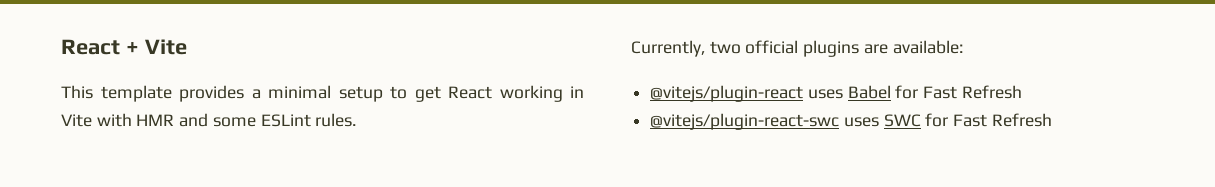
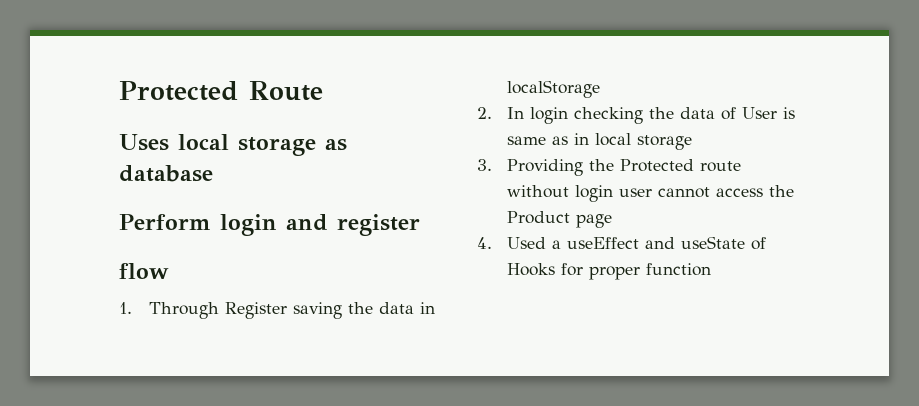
- React + Vite
- This template provides a minimal setup to get React working in Vite with HMR and some ESLint rules.
- Currently, two official plugins are available:
- @vitejs/plugin-react uses Babel for Fast Refresh
- @vitejs/plugin-react-swc uses SWC for Fast Refresh
+ Protected Route
+ Uses local storage as database
+ Perform login and register
+ flow
+ 1. Through Register saving the data in localStorage
+ 2. In login checking the data of User is same as in local storage
+ 3. Providing the Protected route without login user cannot access the Product page
+ 4. Used a useEffect and useState of Hooks for proper function

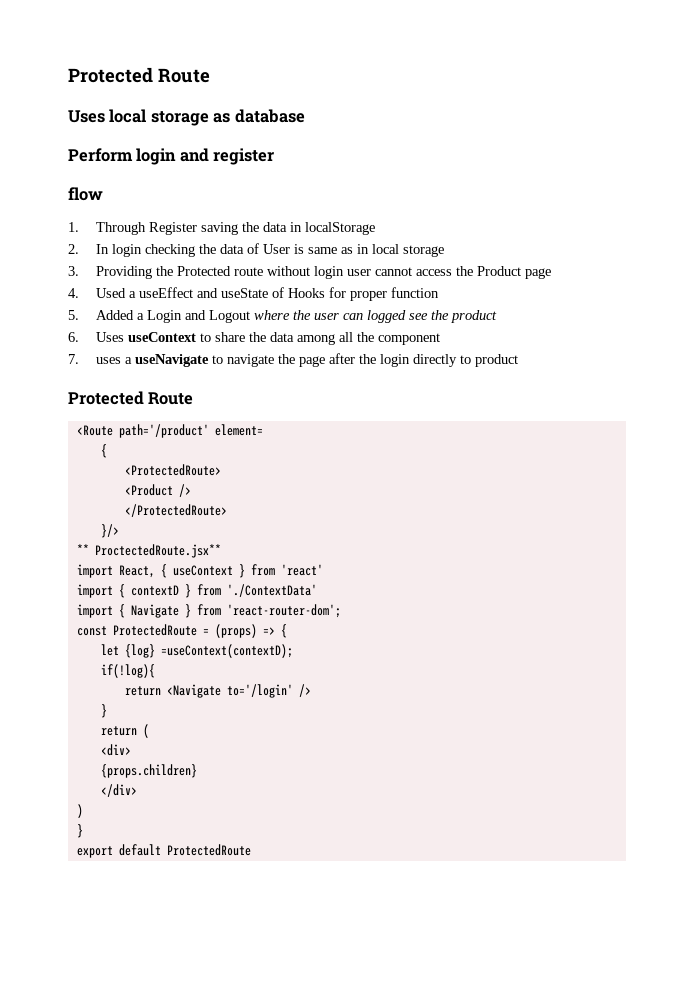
+ 5. Added a Login and Logout where the user can logged see the product
+ 6. Uses useContext to share the data among all the component
+ 7. uses a useNavigate to navigate the page after the login directly to product
+ Protected Route
+ <Route path='/product' element=
+ {
+ <ProtectedRoute>
+ <Product />
+ </ProtectedRoute>
+ }/>
+ ** ProctectedRoute.jsx**
+ import React, { useContext } from 'react'
+ import { contextD } from './ContextData'
+ import { Navigate } from 'react-router-dom';
+ const ProtectedRoute = (props) => {
+ let {log} =useContext(contextD);
+ if(!log){
+ return <Navigate to='/login' />
+ }
+ return (
+ <div>
+ {props.children}
+ </div>
+ )
+ }
+ export default ProtectedRoute

